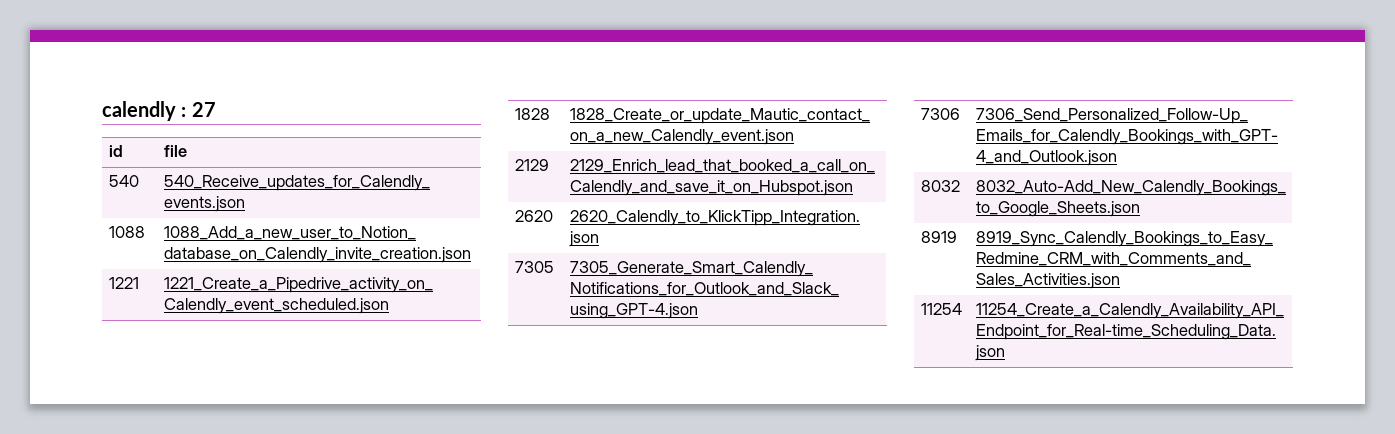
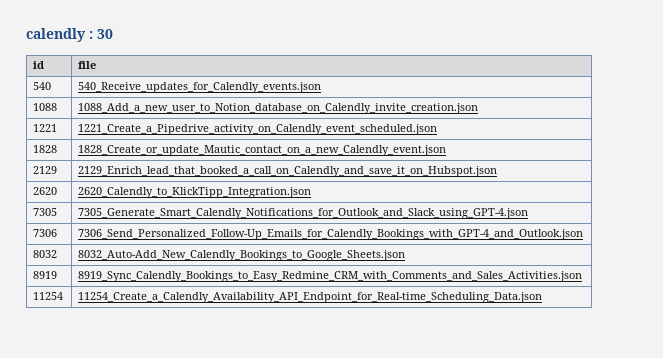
- calendly : 27
+ calendly : 30

